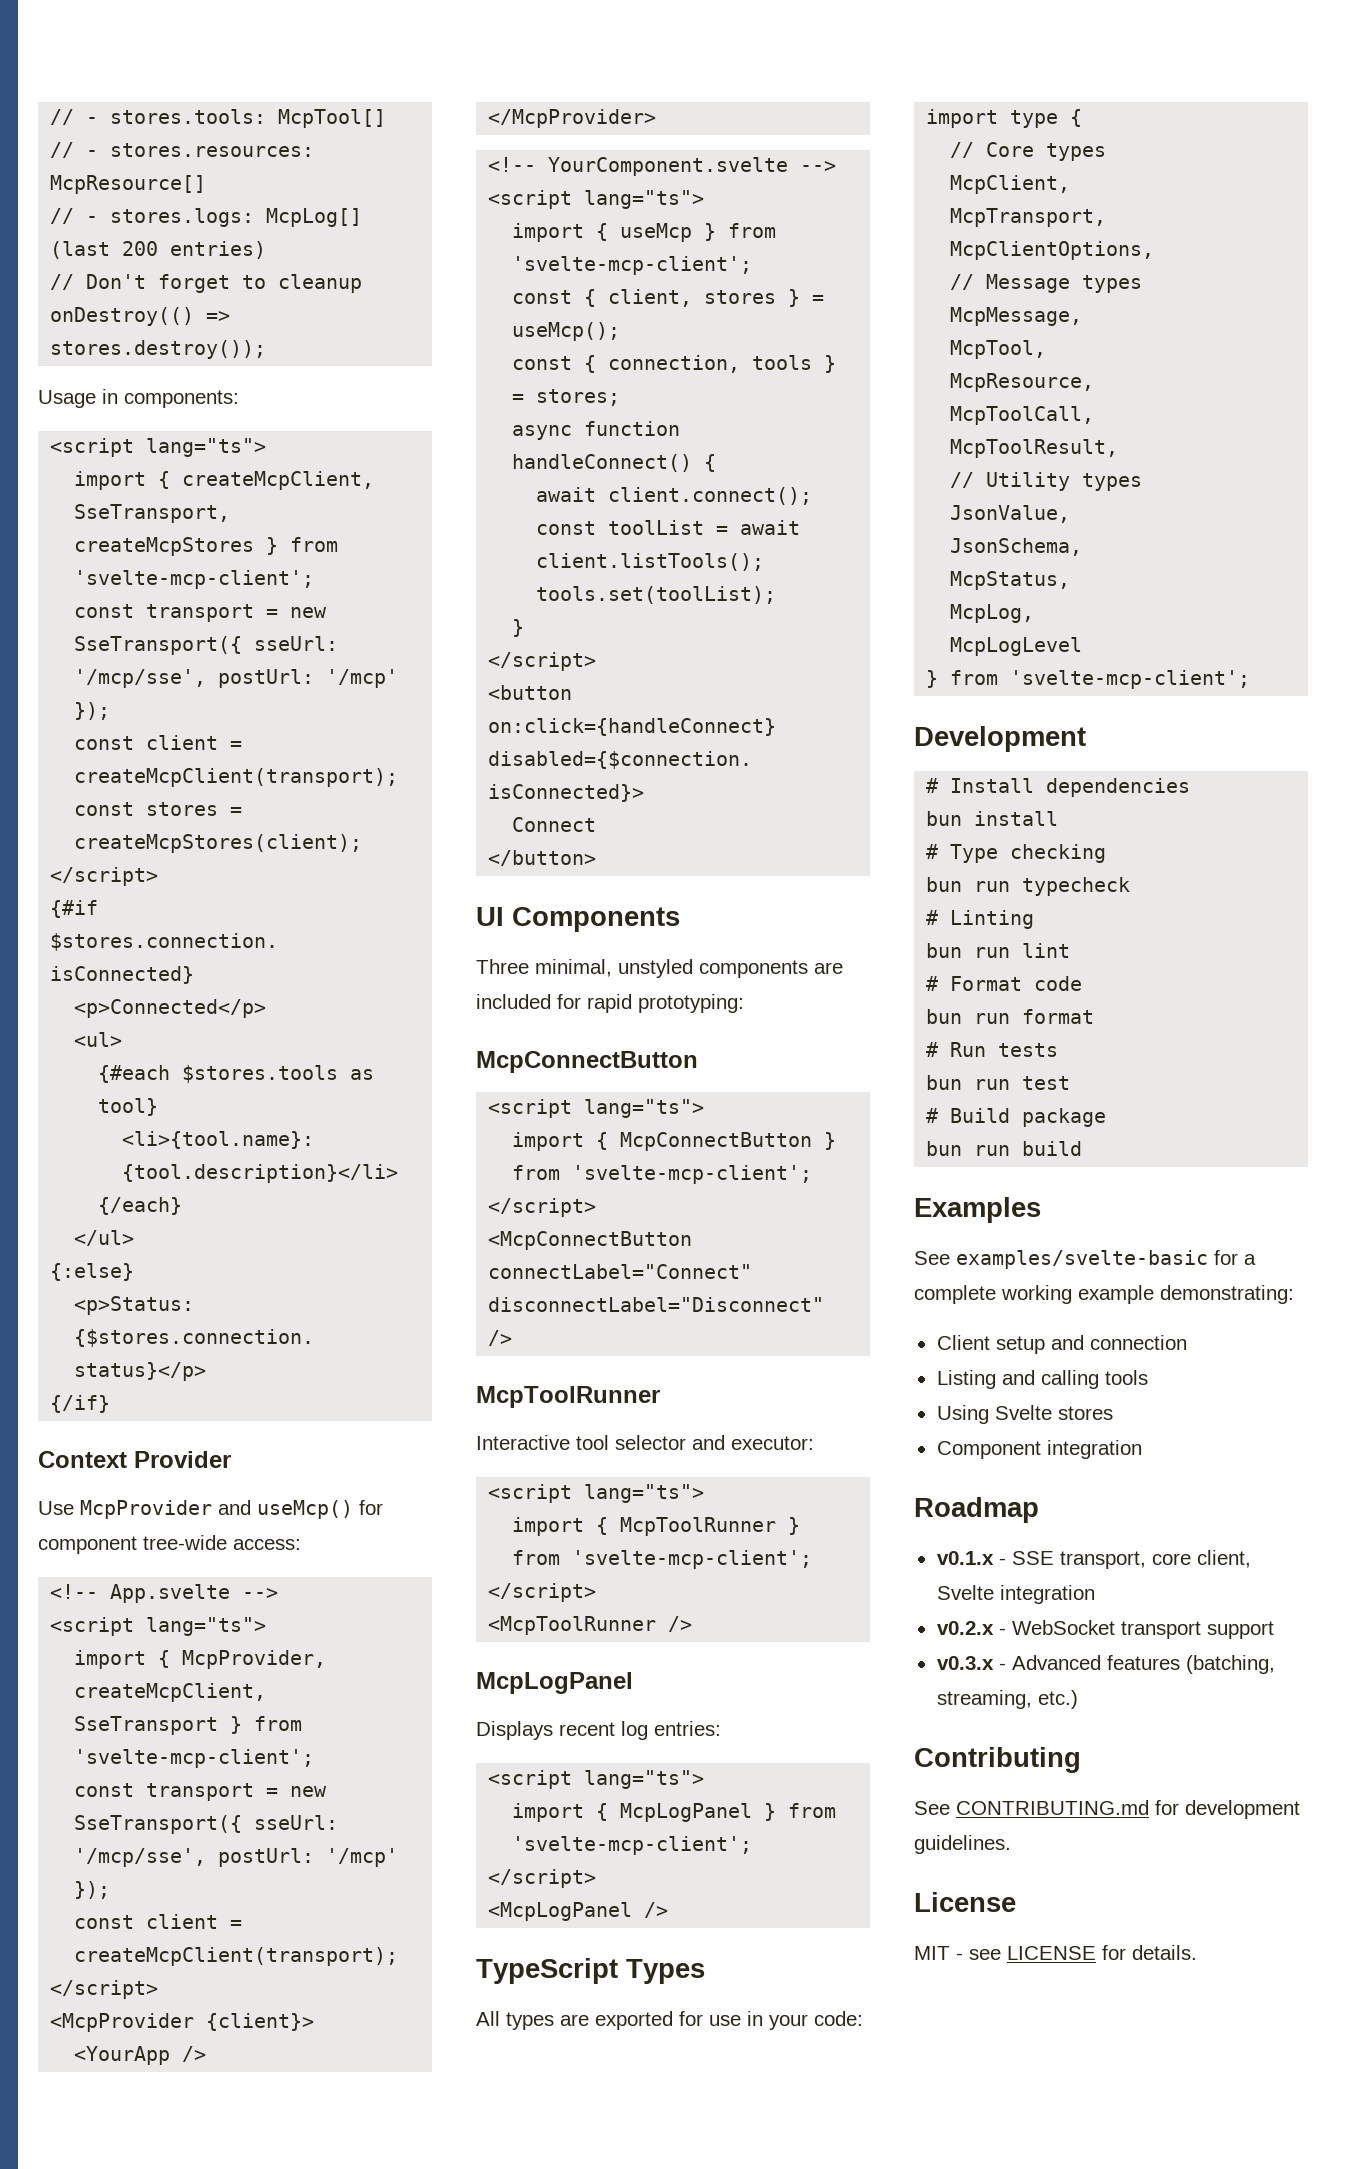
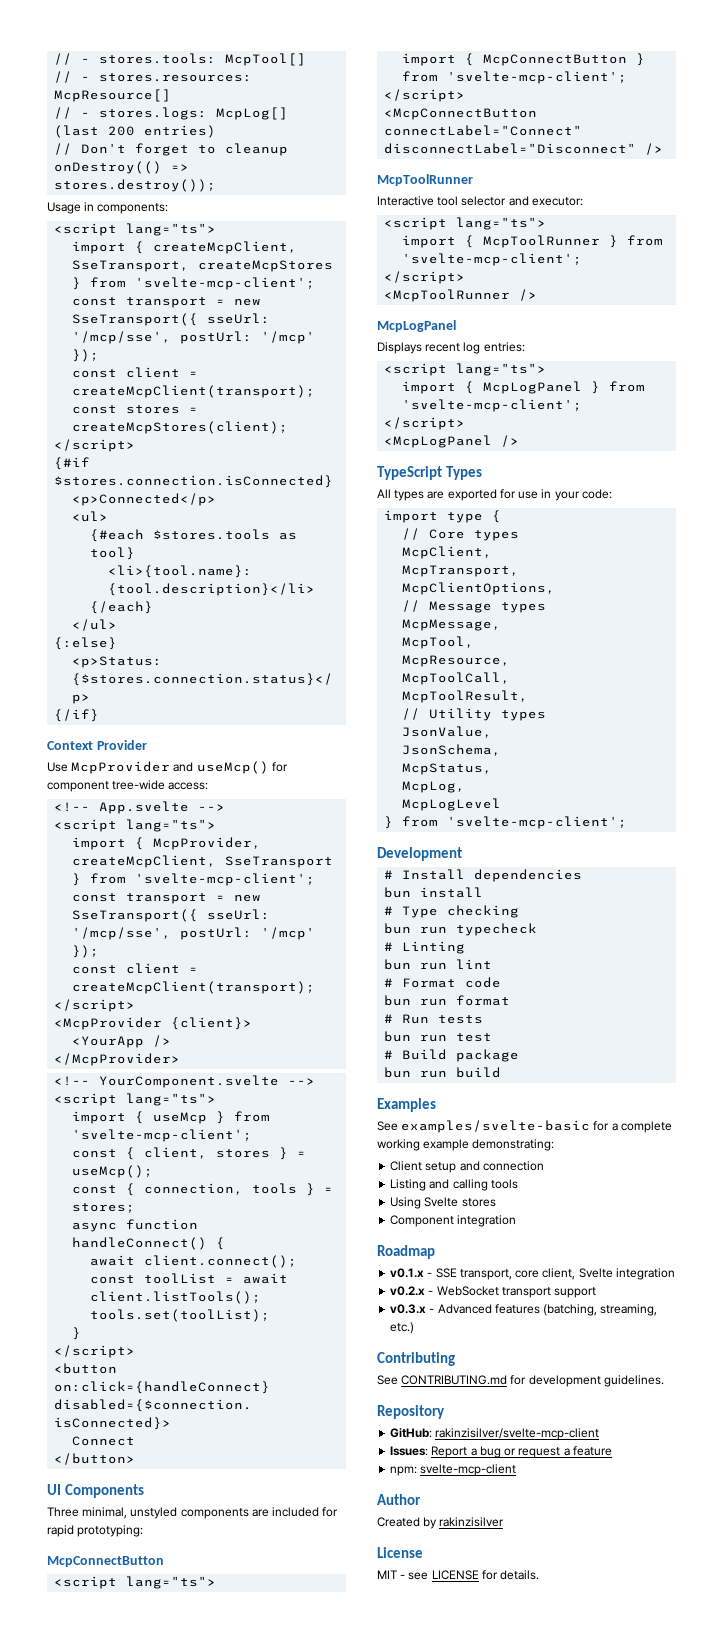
+ Repository
+ GitHub: rakinzisilver/svelte-mcp-client
+ Issues: Report a bug or request a feature
+ npm: svelte-mcp-client
+ Author
+ Created by rakinzisilver

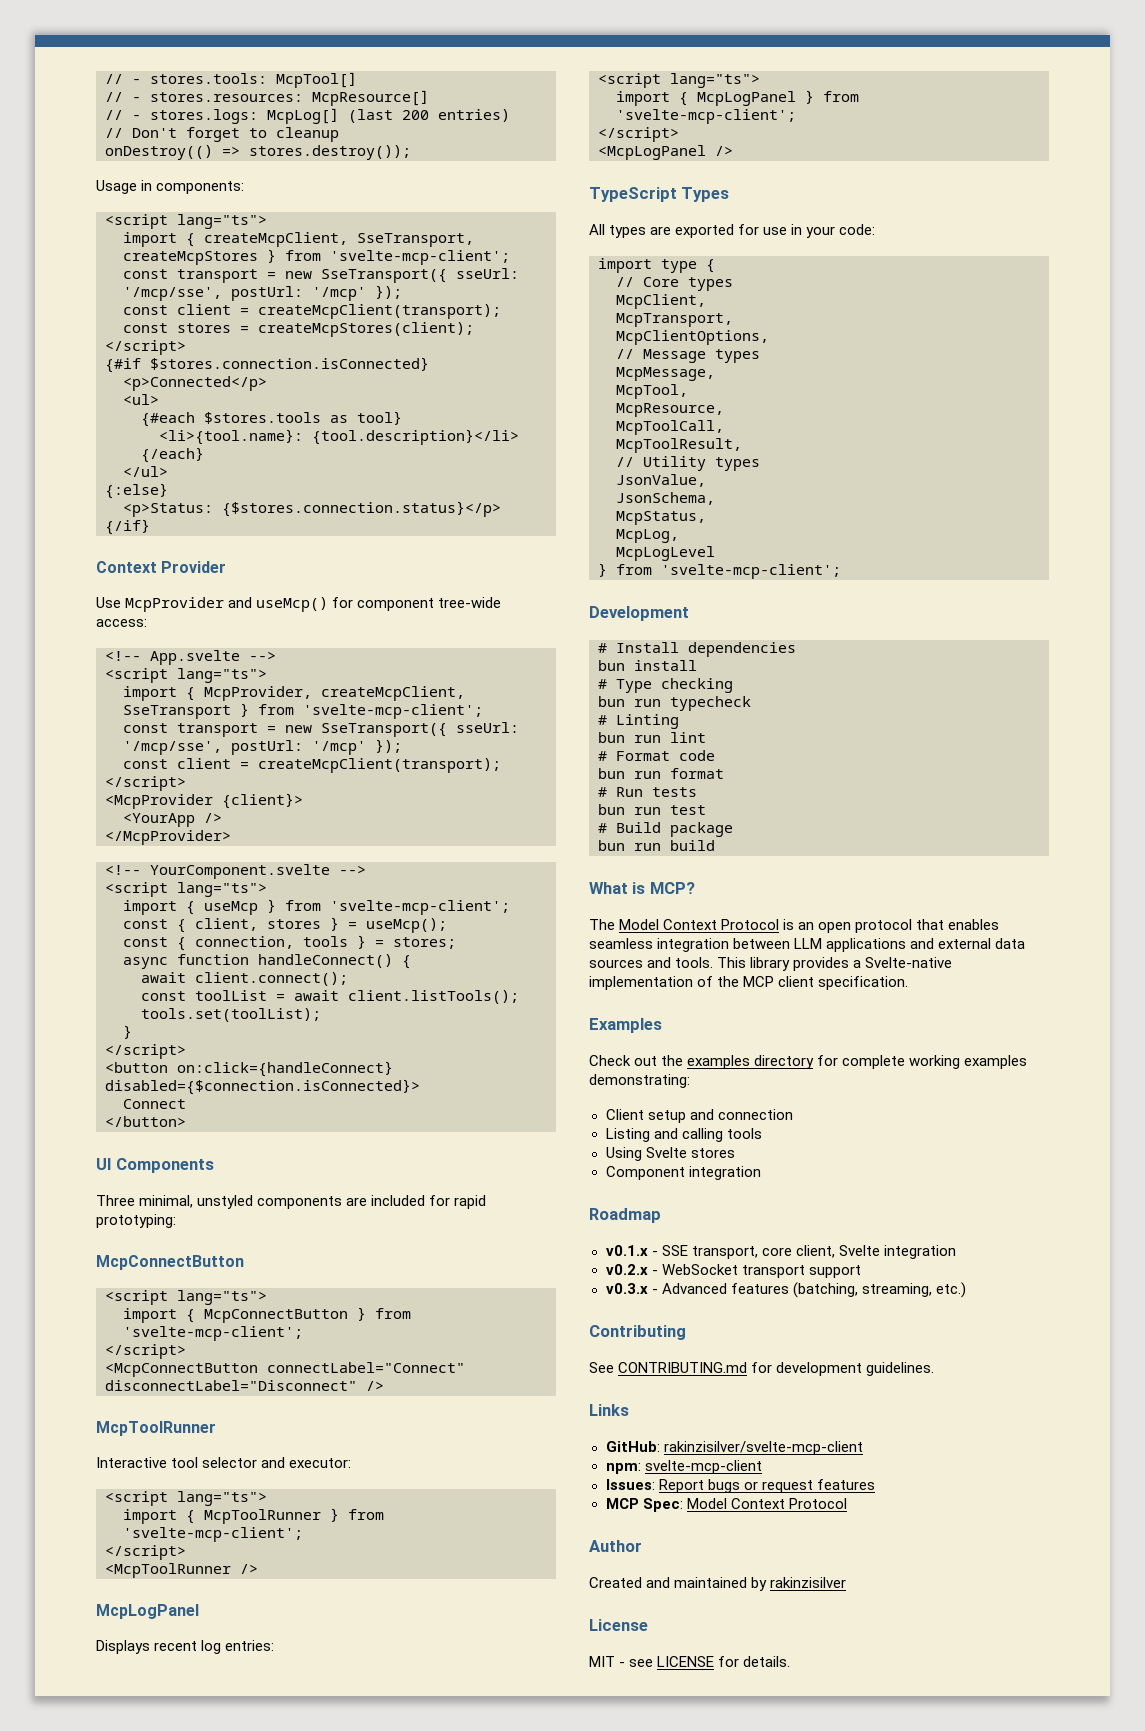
+ What is MCP?
+ The Model Context Protocol is an open protocol that enables seamless integration between LLM applications and external data sources and tools. This library provides a Svelte-native implementation of the MCP client specification.
  Examples
- See examples/svelte-basic for a complete working example demonstrating:
+ Check out the examples directory for complete working examples demonstrating:
- Repository
+ Links
+ npm: svelte-mcp-client
- Issues: Report a bug or request a feature
- npm: svelte-mcp-client
+ Issues: Report bugs or request features
+ MCP Spec: Model Context Protocol
- Created by rakinzisilver
+ Created and maintained by rakinzisilver

